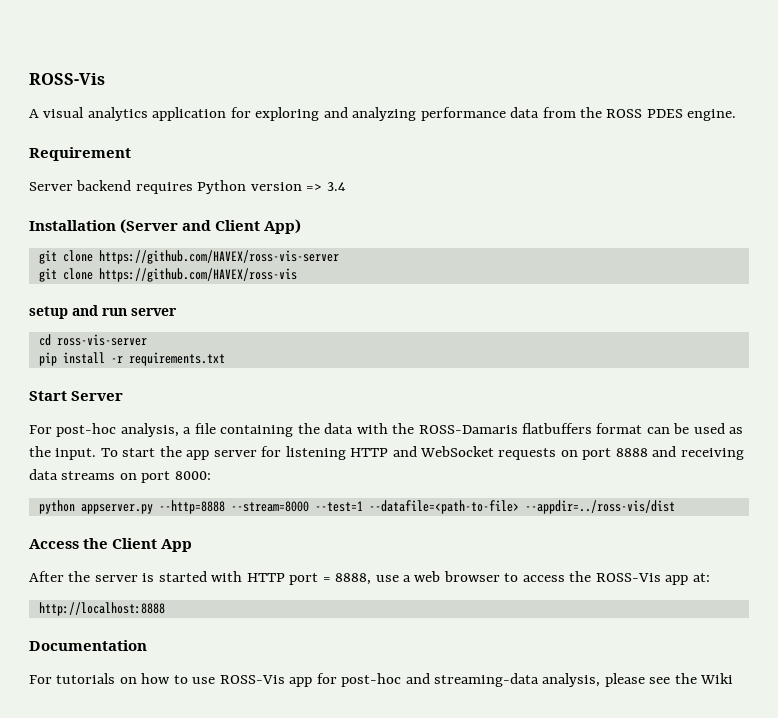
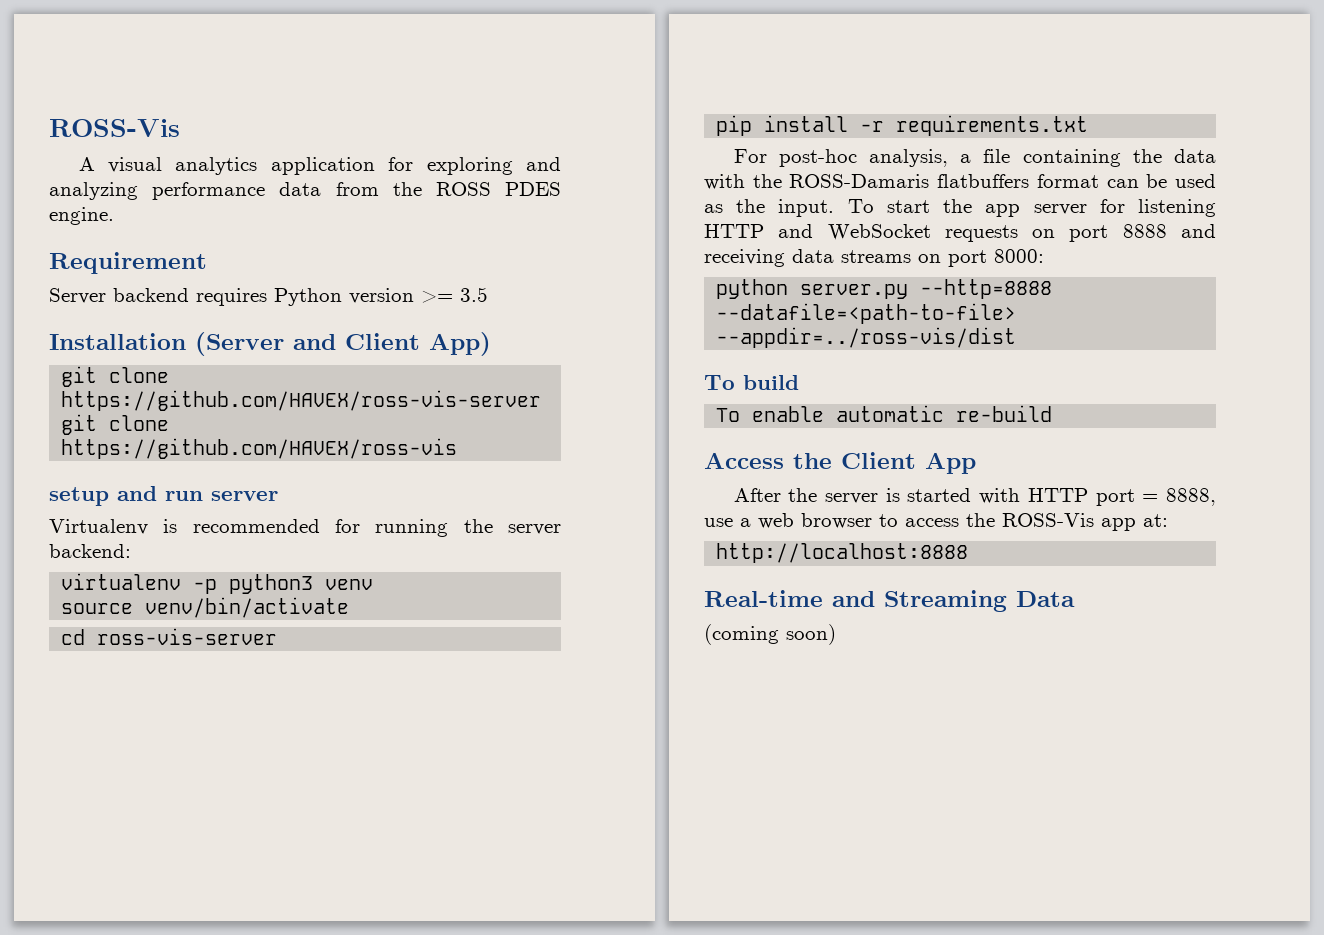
- Server backend requires Python version => 3.4
+ Server backend requires Python version >= 3.5
+ Virtualenv is recommended for running the server backend:
+ virtualenv -p python3 venv
+ source venv/bin/activate
- Start Server
- python appserver.py --http=8888 --stream=8000 --test=1 --datafile=<path-to-file> --appdir=../ross-vis/dist
+ python server.py --http=8888 --datafile=<path-to-file> --appdir=../ross-vis/dist
+ To build
+ To enable automatic re-build
- Documentation
- For tutorials on how to use ROSS-Vis app for post-hoc and streaming-data analysis, please see the Wiki
+ Real-time and Streaming Data
+ (coming soon)

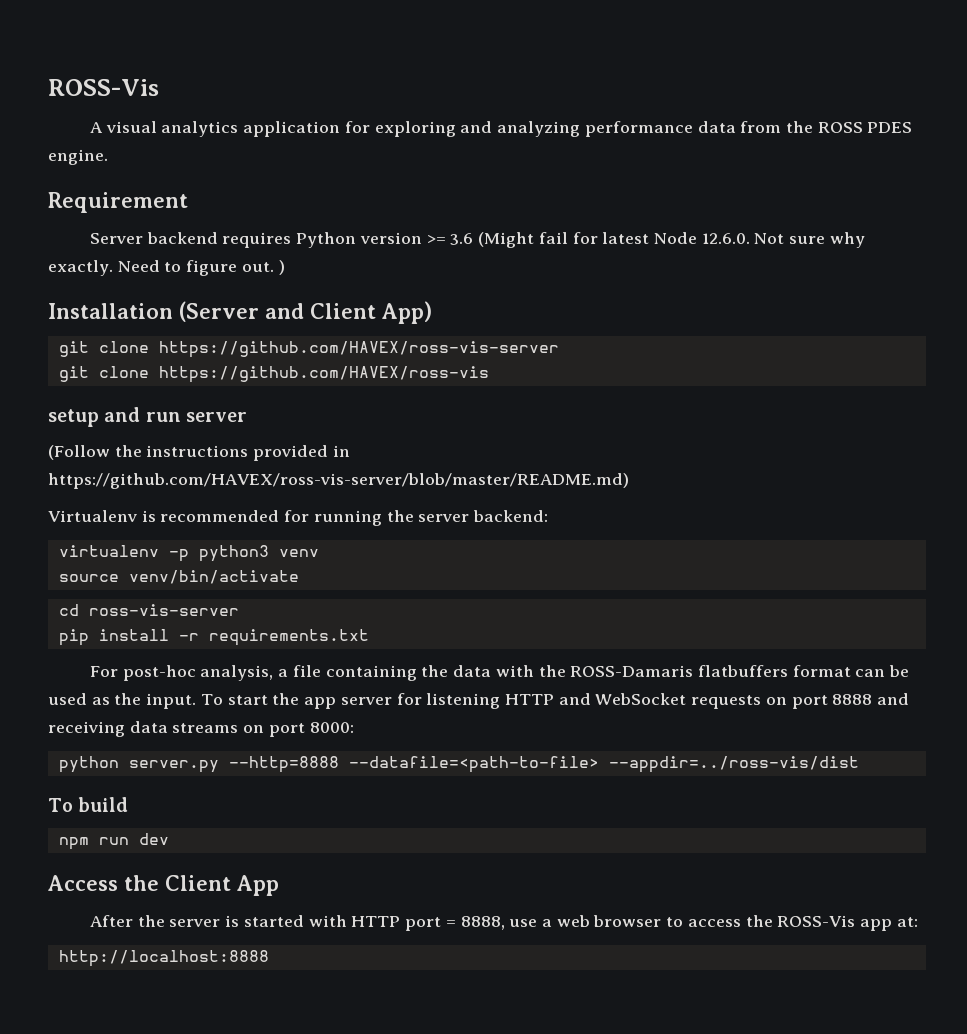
- Server backend requires Python version >= 3.5
+ Server backend requires Python version >= 3.6 (Might fail for latest Node 12.6.0. Not sure why exactly. Need to figure out. )
+ (Follow the instructions provided in https://github.com/HAVEX/ross-vis-server/blob/master/README.md)
- To enable automatic re-build
+ npm run dev
- Real-time and Streaming Data
- (coming soon)

